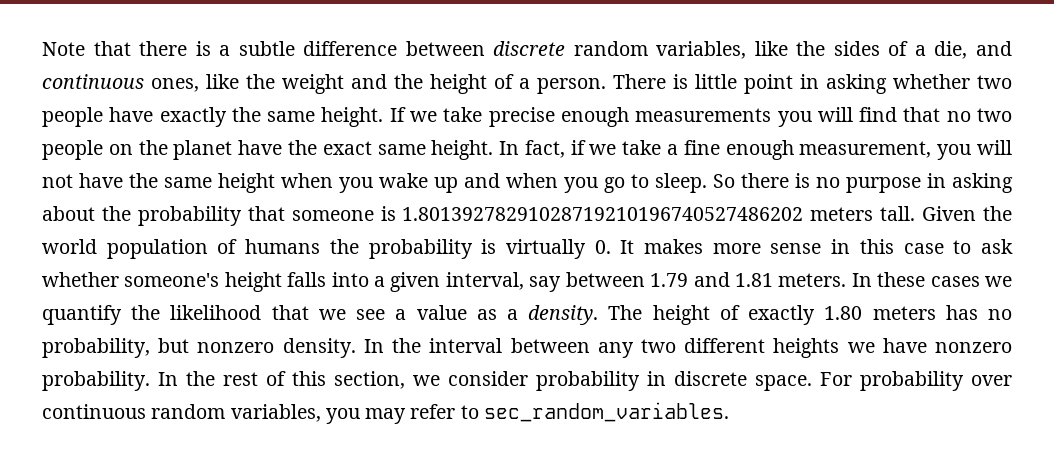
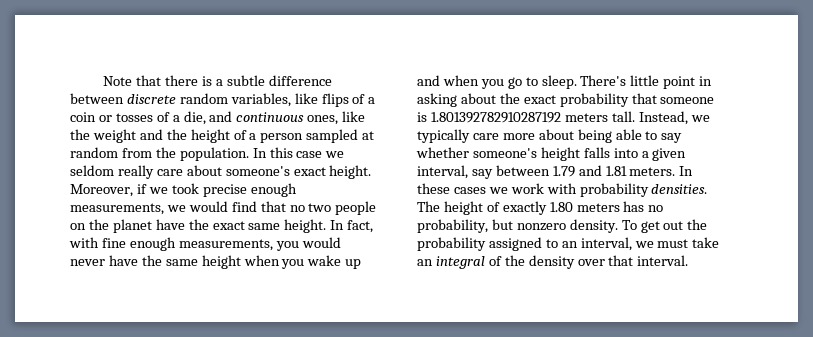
- Note that there is a subtle difference between discrete random variables, like the sides of a die, and continuous ones, like the weight and the height of a person. There is little point in asking whether two people have exactly the same height. If we take precise enough measurements you will find that no two people on the planet have the exact same height.
+ Note that there is a subtle difference between discrete random variables, like flips of a coin or tosses of a die, and continuous ones, like the weight and the height of a person sampled at random from the population. In this case we seldom really care about someone's exact height. Moreover, if we took precise enough measurements, we would find that no two people on the planet have the exact same height.
- In fact, if we take a fine enough measurement, you will not have the same height when you wake up and when you go to sleep.
+ In fact, with fine enough measurements, you would never have the same height when you wake up and when you go to sleep.
- So there is no purpose in asking about the probability that someone is 1.80139278291028719210196740527486202 meters tall.
+ There's little point in asking about the exact probability that someone is 1.801392782910287192 meters tall.
- Given the world population of humans the probability is virtually 0. It makes more sense in this case to ask whether someone's height falls into a given interval, say between 1.79 and 1.81 meters.
+ Instead, we typically care more about being able to say whether someone's height falls into a given interval, say between 1.79 and 1.81 meters.
- In these cases we quantify the likelihood that we see a value as a density.
+ In these cases we work with probability densities.
- In the interval between any two different heights we have nonzero probability. In the rest of this section, we consider probability in discrete space. For probability over continuous random variables, you may refer to sec_random_variables.
+ To get out the probability assigned to an interval, we must take an integral of the density over that interval.

